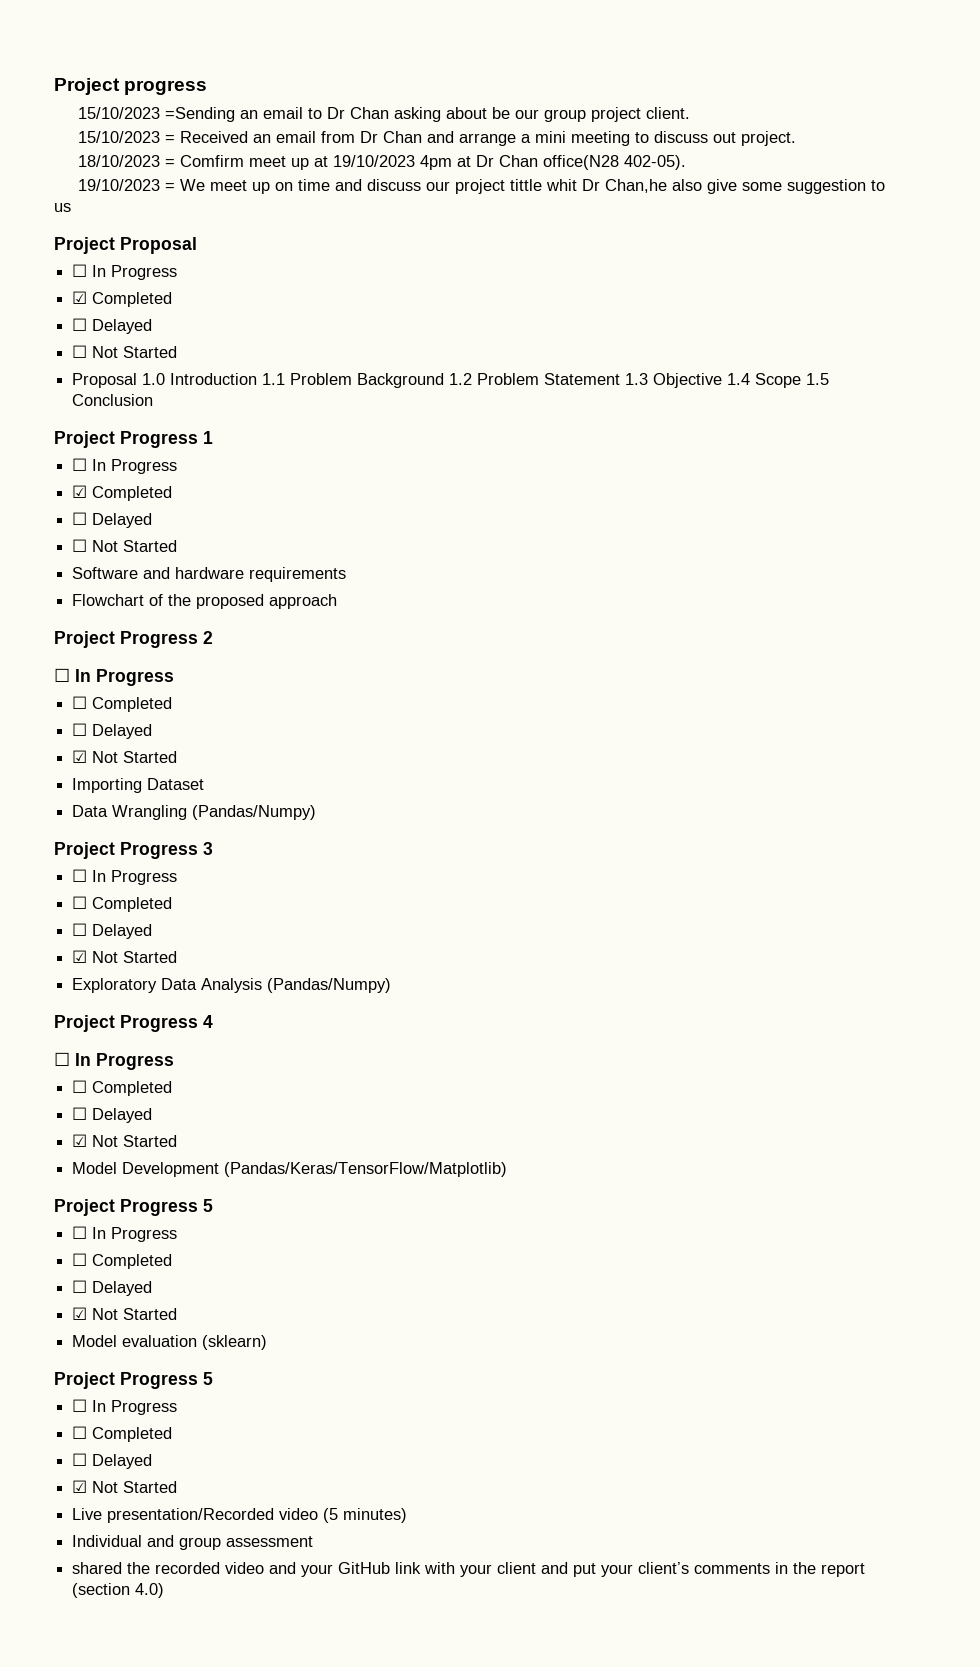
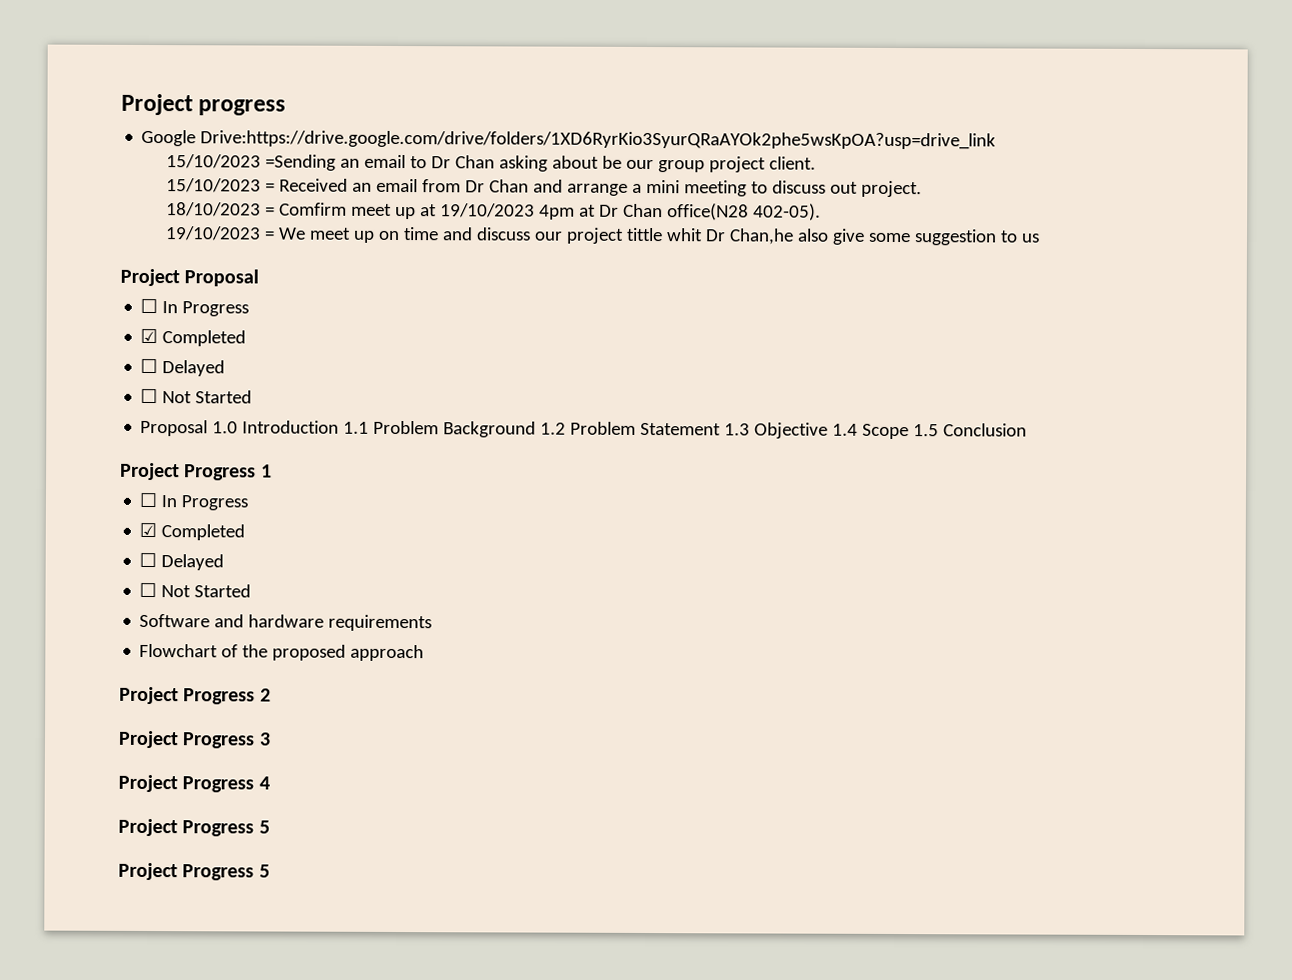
+ Google Drive:https://drive.google.com/drive/folders/1XD6RyrKio3SyurQRaAYOk2phe5wsKpOA?usp=drive_link
  Project Progress 2
- ☐ In Progress
- ☐ Completed
- ☐ Delayed
- ☑ Not Started
- Importing Dataset
- Data Wrangling (Pandas/Numpy)
  Project Progress 3
- ☐ In Progress
- ☐ Completed
- ☐ Delayed
- ☑ Not Started
- Exploratory Data Analysis (Pandas/Numpy)
  Project Progress 4
- ☐ In Progress
- ☐ Completed
- ☐ Delayed
- ☑ Not Started
- Model Development (Pandas/Keras/TensorFlow/Matplotlib)
  Project Progress 5
- ☐ In Progress
- ☐ Completed
- ☐ Delayed
- ☑ Not Started
- Model evaluation (sklearn)
  Project Progress 5
- ☐ In Progress
- ☐ Completed
- ☐ Delayed
- ☑ Not Started
- Live presentation/Recorded video (5 minutes)
- Individual and group assessment
- shared the recorded video and your GitHub link with your client and put your client’s comments in the report (section 4.0)

